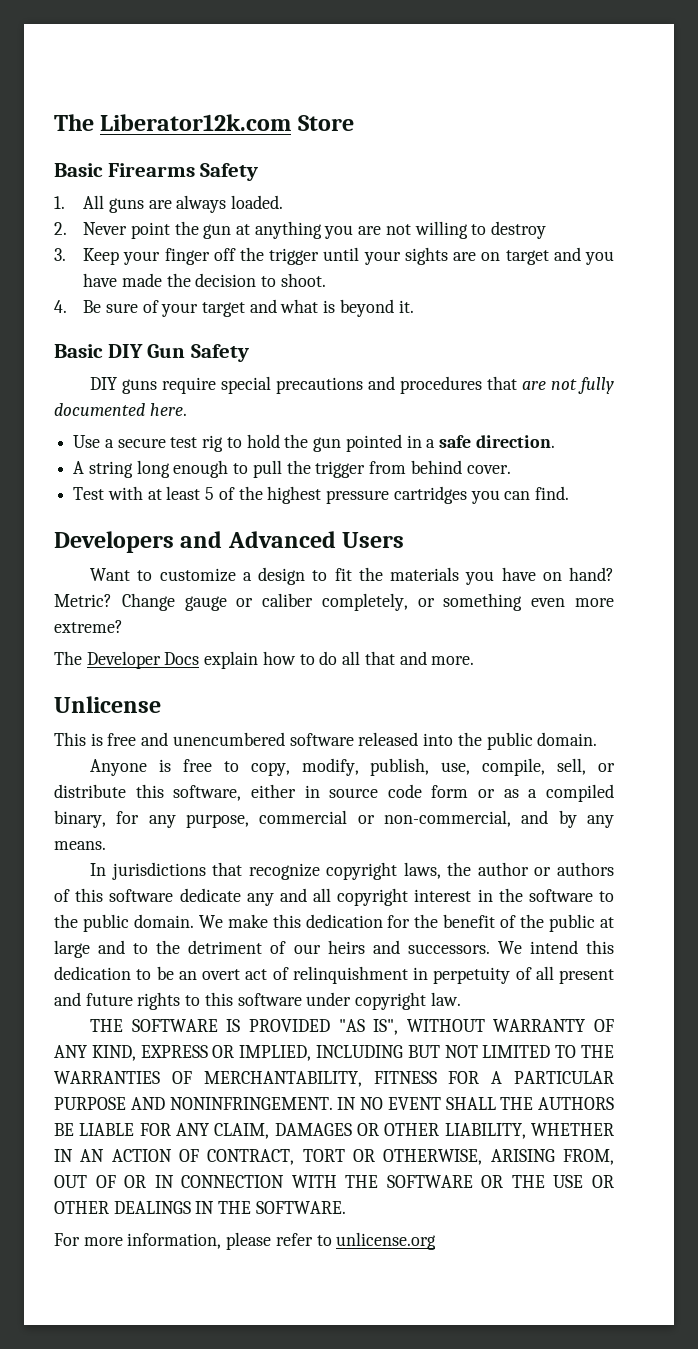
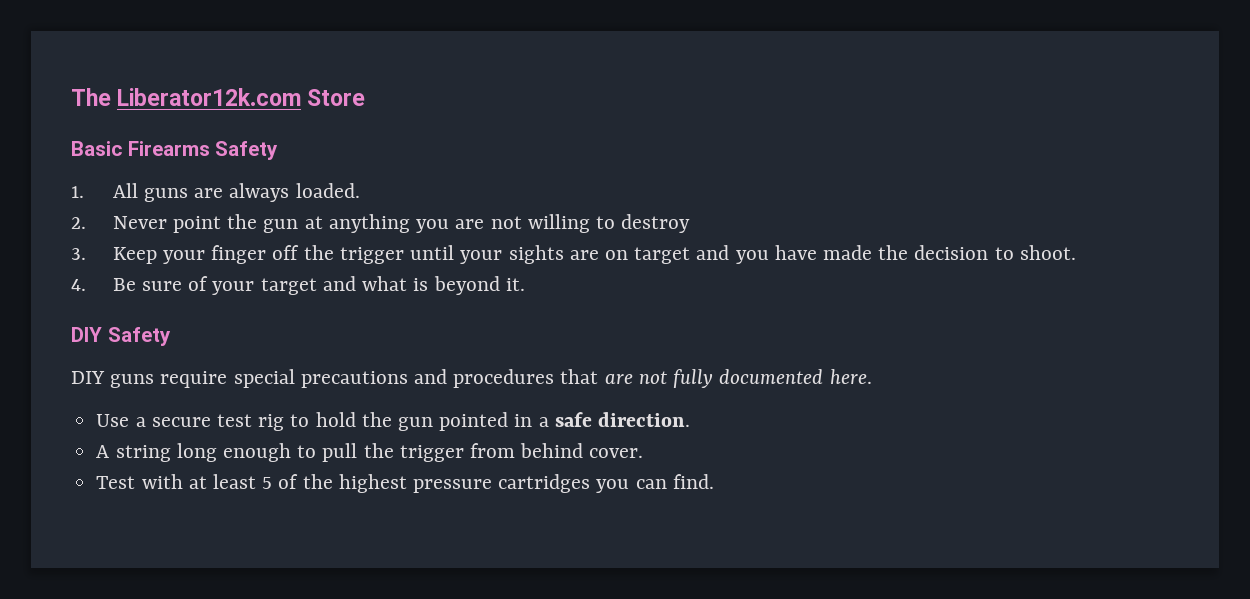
- Basic DIY Gun Safety
+ DIY Safety
- Developers and Advanced Users
- Want to customize a design to fit the materials you have on hand? Metric? Change gauge or caliber completely, or something even more extreme?
- The Developer Docs explain how to do all that and more.
- Unlicense
- This is free and unencumbered software released into the public domain.
- Anyone is free to copy, modify, publish, use, compile, sell, or distribute this software, either in source code form or as a compiled binary, for any purpose, commercial or non-commercial, and by any means.
- In jurisdictions that recognize copyright laws, the author or authors of this software dedicate any and all copyright interest in the software to the public domain. We make this dedication for the benefit of the public at large and to the detriment of our heirs and successors. We intend this dedication to be an overt act of relinquishment in perpetuity of all present and future rights to this software under copyright law.
- THE SOFTWARE IS PROVIDED "AS IS", WITHOUT WARRANTY OF ANY KIND, EXPRESS OR IMPLIED, INCLUDING BUT NOT LIMITED TO THE WARRANTIES OF MERCHANTABILITY, FITNESS FOR A PARTICULAR PURPOSE AND NONINFRINGEMENT. IN NO EVENT SHALL THE AUTHORS BE LIABLE FOR ANY CLAIM, DAMAGES OR OTHER LIABILITY, WHETHER IN AN ACTION OF CONTRACT, TORT OR OTHERWISE, ARISING FROM, OUT OF OR IN CONNECTION WITH THE SOFTWARE OR THE USE OR OTHER DEALINGS IN THE SOFTWARE.
- For more information, please refer to unlicense.org

